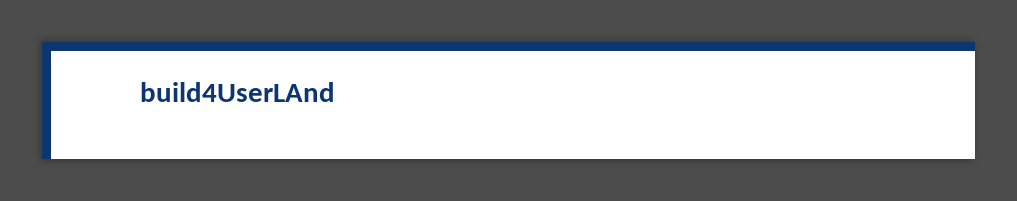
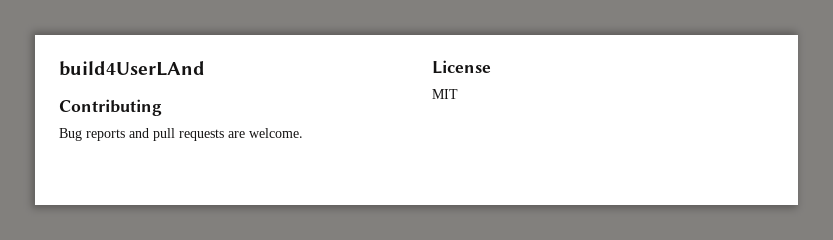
+ Contributing
+ Bug reports and pull requests are welcome.
+ License
+ MIT

